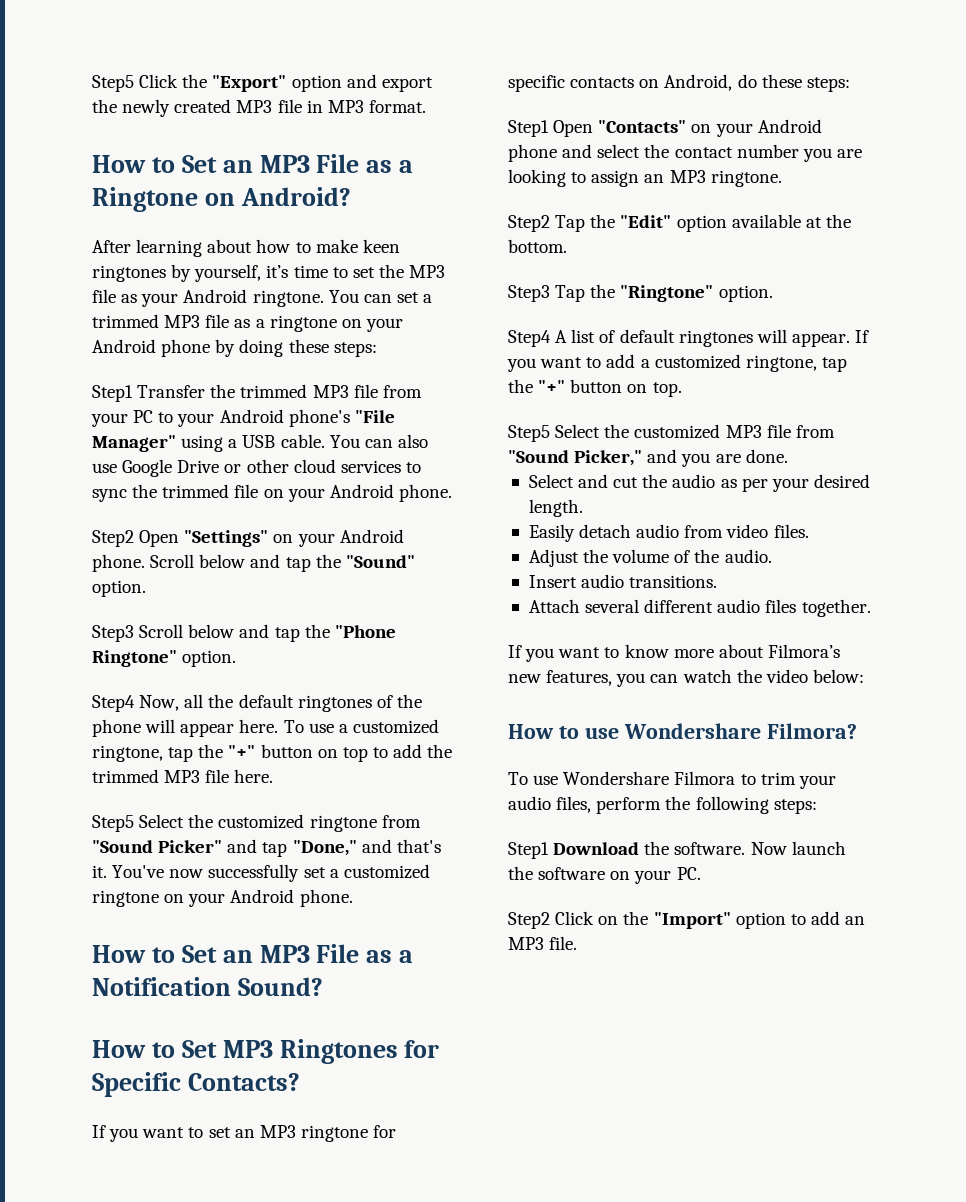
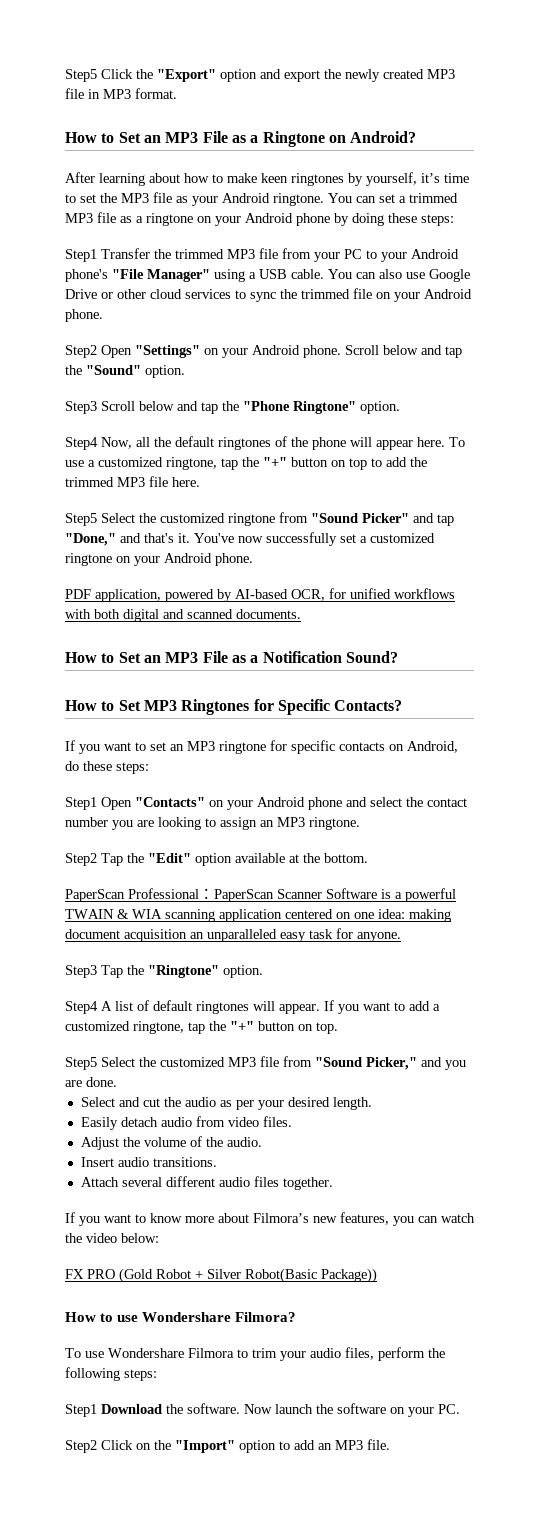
+ PDF application, powered by AI-based OCR, for unified workflows with both digital and scanned documents.
+ PaperScan Professional：PaperScan Scanner Software is a powerful TWAIN & WIA scanning application centered on one idea: making document acquisition an unparalleled easy task for anyone.
+ FX PRO (Gold Robot + Silver Robot(Basic Package))

